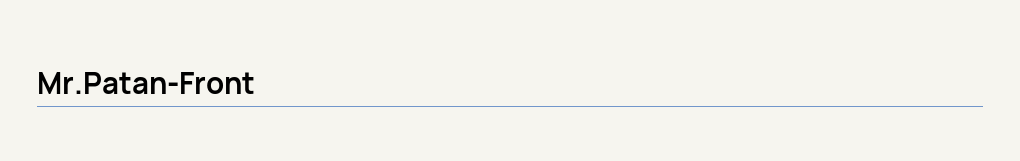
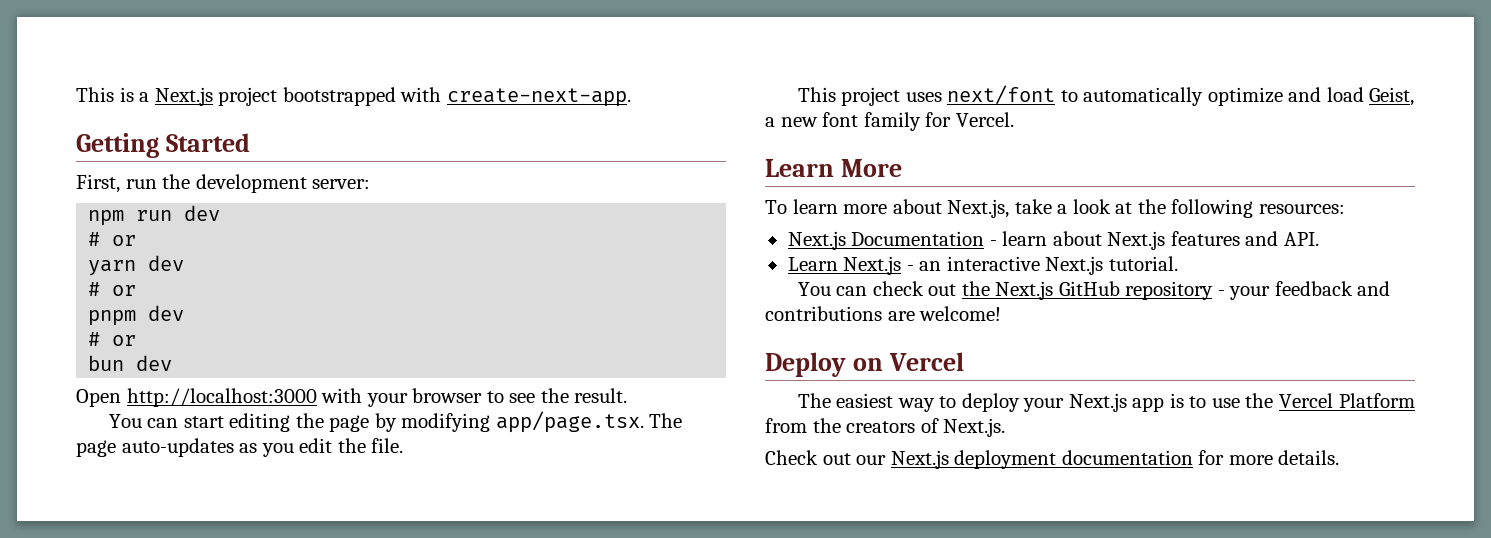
- Mr.Patan-Front
+ This is a Next.js project bootstrapped with create-next-app.
+ Getting Started
+ First, run the development server:
+ npm run dev
+ # or
+ yarn dev
+ # or
+ pnpm dev
+ # or
+ bun dev
+ Open http://localhost:3000 with your browser to see the result.
+ You can start editing the page by modifying app/page.tsx. The page auto-updates as you edit the file.
+ This project uses next/font to automatically optimize and load Geist, a new font family for Vercel.
+ Learn More
+ To learn more about Next.js, take a look at the following resources:
+ Next.js Documentation - learn about Next.js features and API.
+ Learn Next.js - an interactive Next.js tutorial.
+ You can check out the Next.js GitHub repository - your feedback and contributions are welcome!
+ Deploy on Vercel
+ The easiest way to deploy your Next.js app is to use the Vercel Platform from the creators of Next.js.
+ Check out our Next.js deployment documentation for more details.

